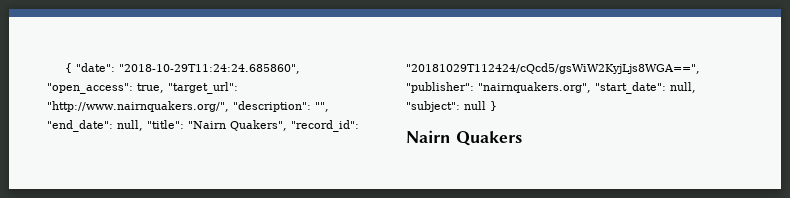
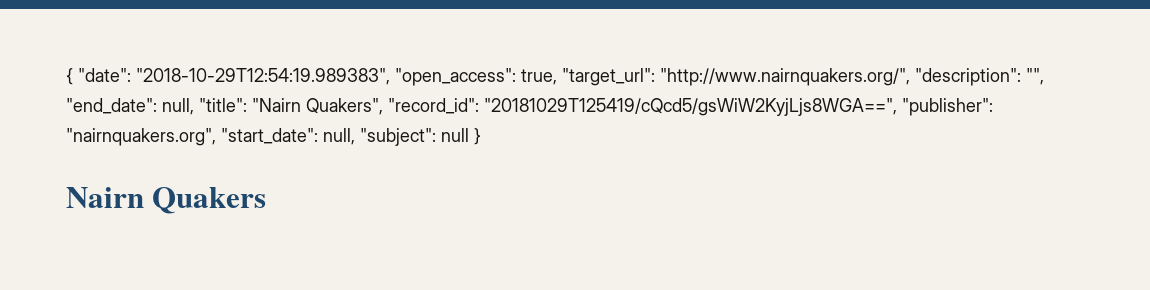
- { "date": "2018-10-29T11:24:24.685860", "open_access": true, "target_url": "http://www.nairnquakers.org/", "description": "", "end_date": null, "title": "Nairn Quakers", "record_id": "20181029T112424/cQcd5/gsWiW2KyjLjs8WGA==", "publisher": "nairnquakers.org", "start_date": null, "subject": null }
+ { "date": "2018-10-29T12:54:19.989383", "open_access": true, "target_url": "http://www.nairnquakers.org/", "description": "", "end_date": null, "title": "Nairn Quakers", "record_id": "20181029T125419/cQcd5/gsWiW2KyjLjs8WGA==", "publisher": "nairnquakers.org", "start_date": null, "subject": null }

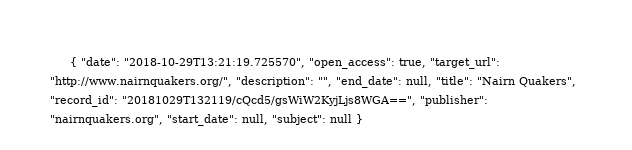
- { "date": "2018-10-29T12:54:19.989383", "open_access": true, "target_url": "http://www.nairnquakers.org/", "description": "", "end_date": null, "title": "Nairn Quakers", "record_id": "20181029T125419/cQcd5/gsWiW2KyjLjs8WGA==", "publisher": "nairnquakers.org", "start_date": null, "subject": null }
+ { "date": "2018-10-29T13:21:19.725570", "open_access": true, "target_url": "http://www.nairnquakers.org/", "description": "", "end_date": null, "title": "Nairn Quakers", "record_id": "20181029T132119/cQcd5/gsWiW2KyjLjs8WGA==", "publisher": "nairnquakers.org", "start_date": null, "subject": null }
- Nairn Quakers

